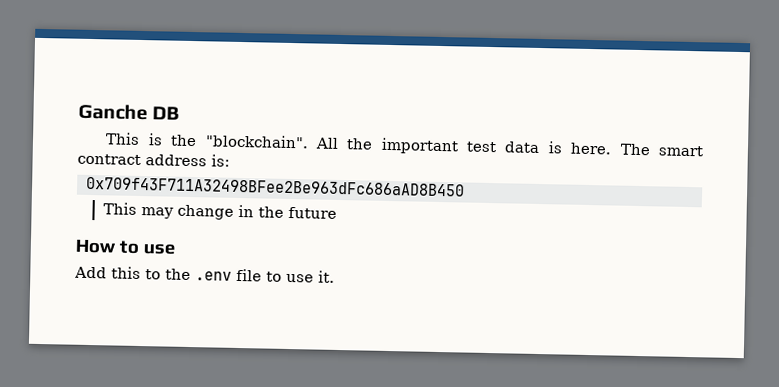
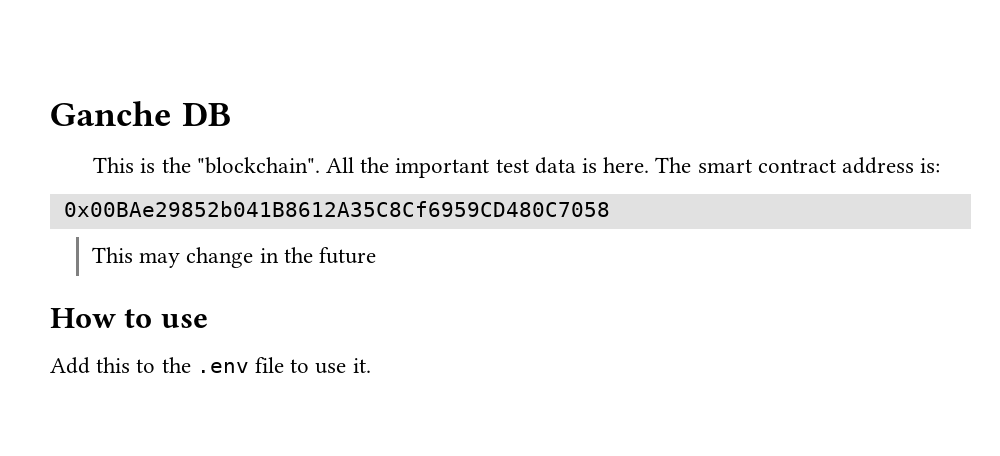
- 0x709f43F711A32498BFee2Be963dFc686aAD8B450
+ 0x00BAe29852b041B8612A35C8Cf6959CD480C7058

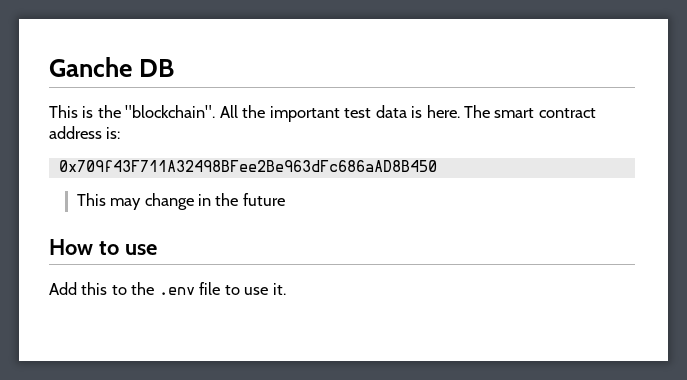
- 0x00BAe29852b041B8612A35C8Cf6959CD480C7058
+ 0x709f43F711A32498BFee2Be963dFc686aAD8B450

